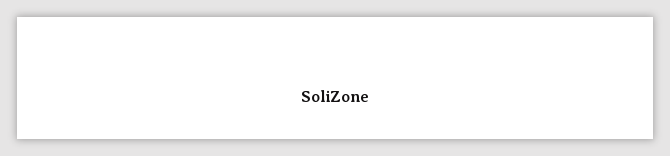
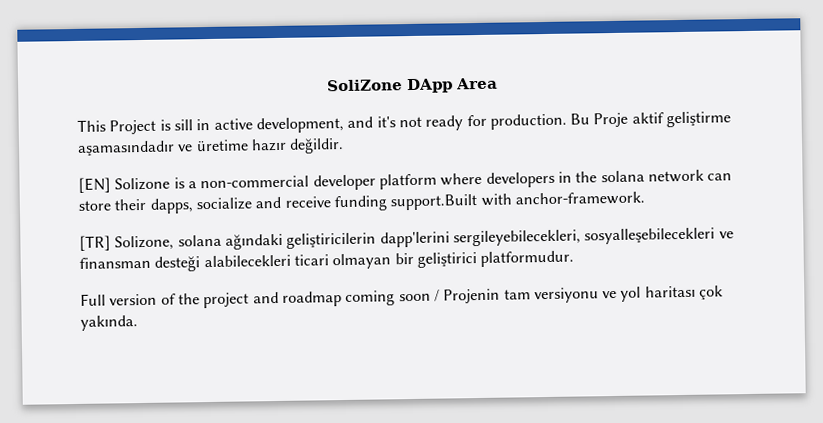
- SoliZone
+ SoliZone DApp Area
+ This Project is sill in active development, and it's not ready for production. Bu Proje aktif geliştirme aşamasındadır ve üretime hazır değildir.
+ [EN] Solizone is a non-commercial developer platform where developers in the solana network can store their dapps, socialize and receive funding support.Built with anchor-framework.
+ [TR] Solizone, solana ağındaki geliştiricilerin dapp'lerini sergileyebilecekleri, sosyalleşebilecekleri ve finansman desteği alabilecekleri ticari olmayan bir geliştirici platformudur.
+ Full version of the project and roadmap coming soon / Projenin tam versiyonu ve yol haritası çok yakında.

